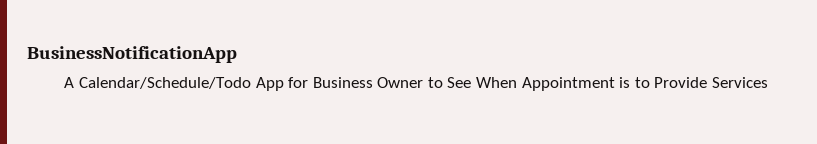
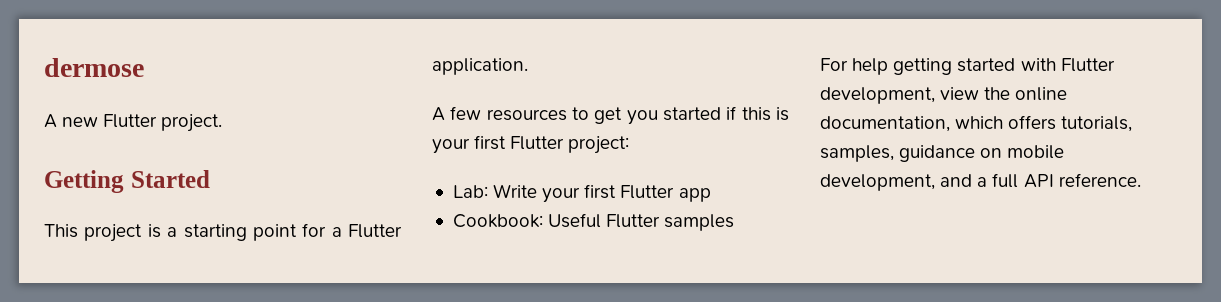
- BusinessNotificationApp
- A Calendar/Schedule/Todo App for Business Owner to See When Appointment is to Provide Services
+ dermose
+ A new Flutter project.
+ Getting Started
+ This project is a starting point for a Flutter application.
+ A few resources to get you started if this is your first Flutter project:
+ Lab: Write your first Flutter app
+ Cookbook: Useful Flutter samples
+ For help getting started with Flutter development, view the online documentation, which offers tutorials, samples, guidance on mobile development, and a full API reference.

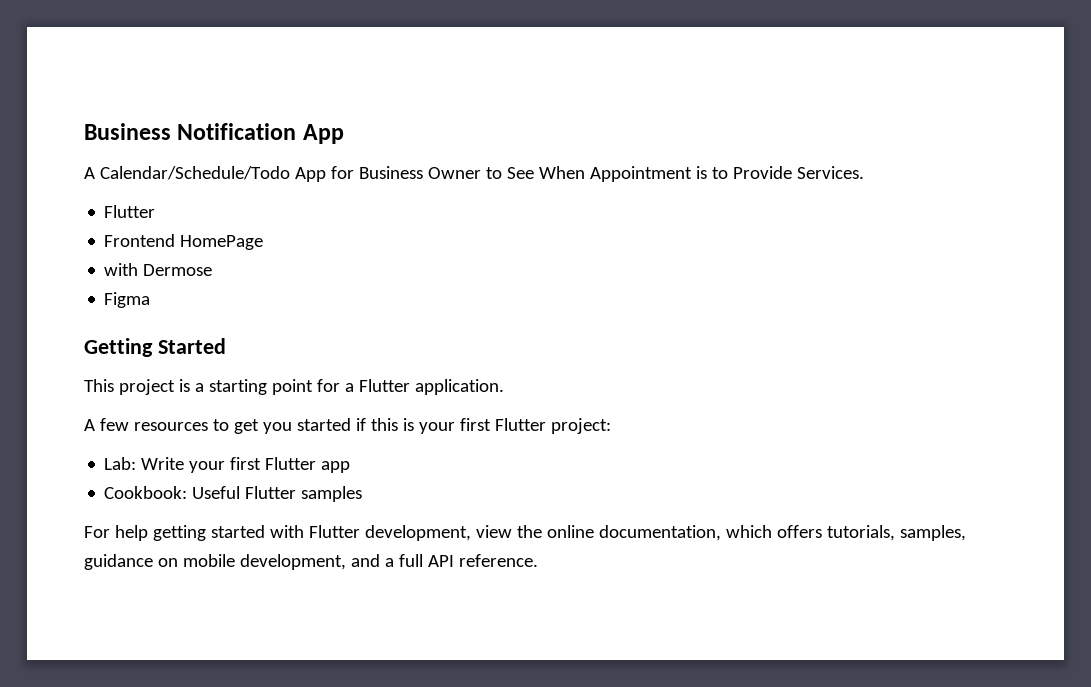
- dermose
- A new Flutter project.
+ Business Notification App
+ A Calendar/Schedule/Todo App for Business Owner to See When Appointment is to Provide Services.
+ Flutter
+ Frontend HomePage
+ with Dermose
+ Figma

